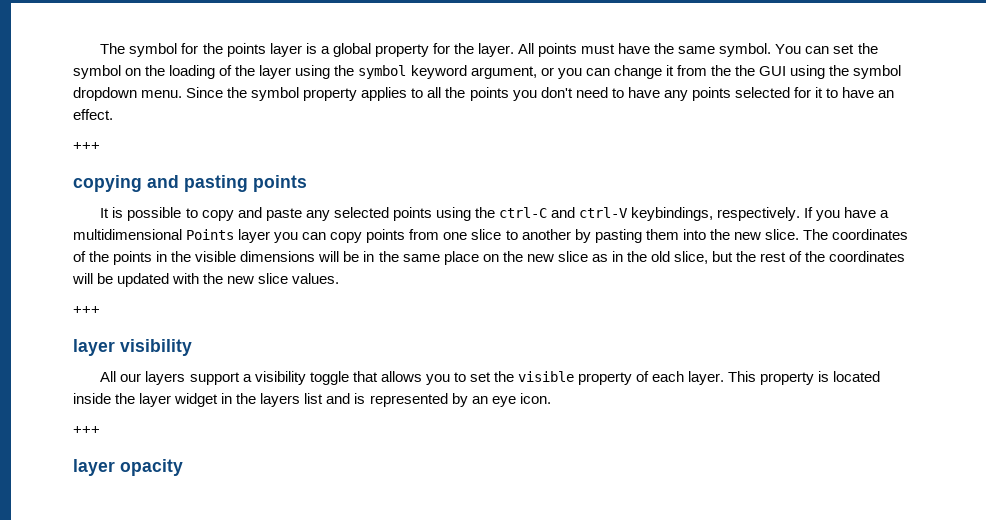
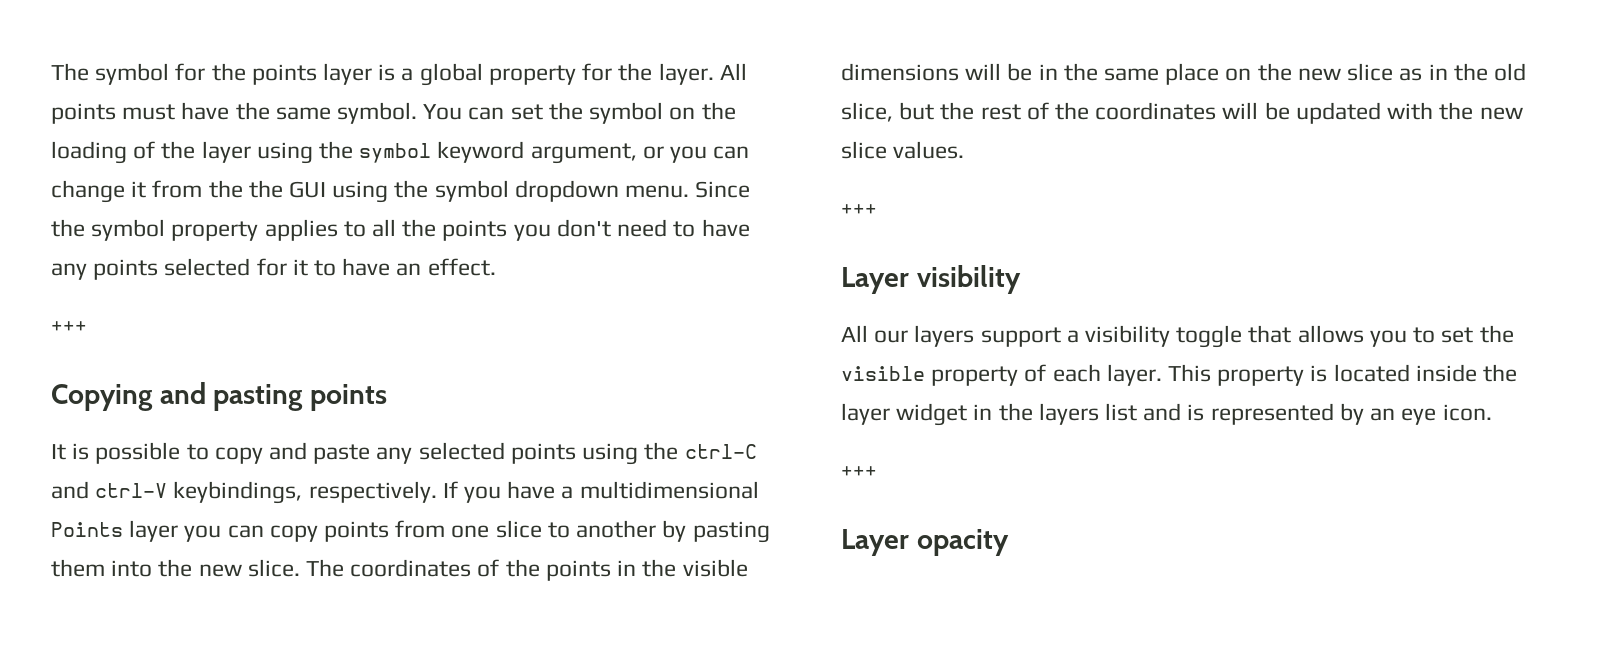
- copying and pasting points
+ Copying and pasting points
- layer visibility
+ Layer visibility
- layer opacity
+ Layer opacity

